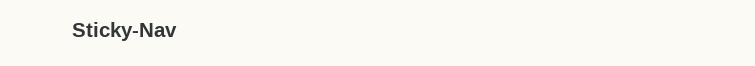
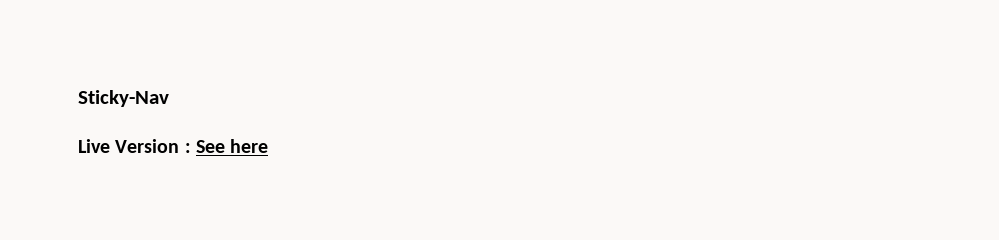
+ Live Version : See here

